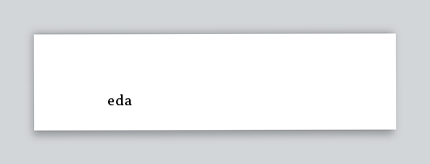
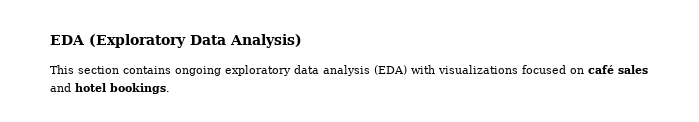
- eda
+ EDA (Exploratory Data Analysis)
+ This section contains ongoing exploratory data analysis (EDA) with visualizations focused on café sales and hotel bookings.

